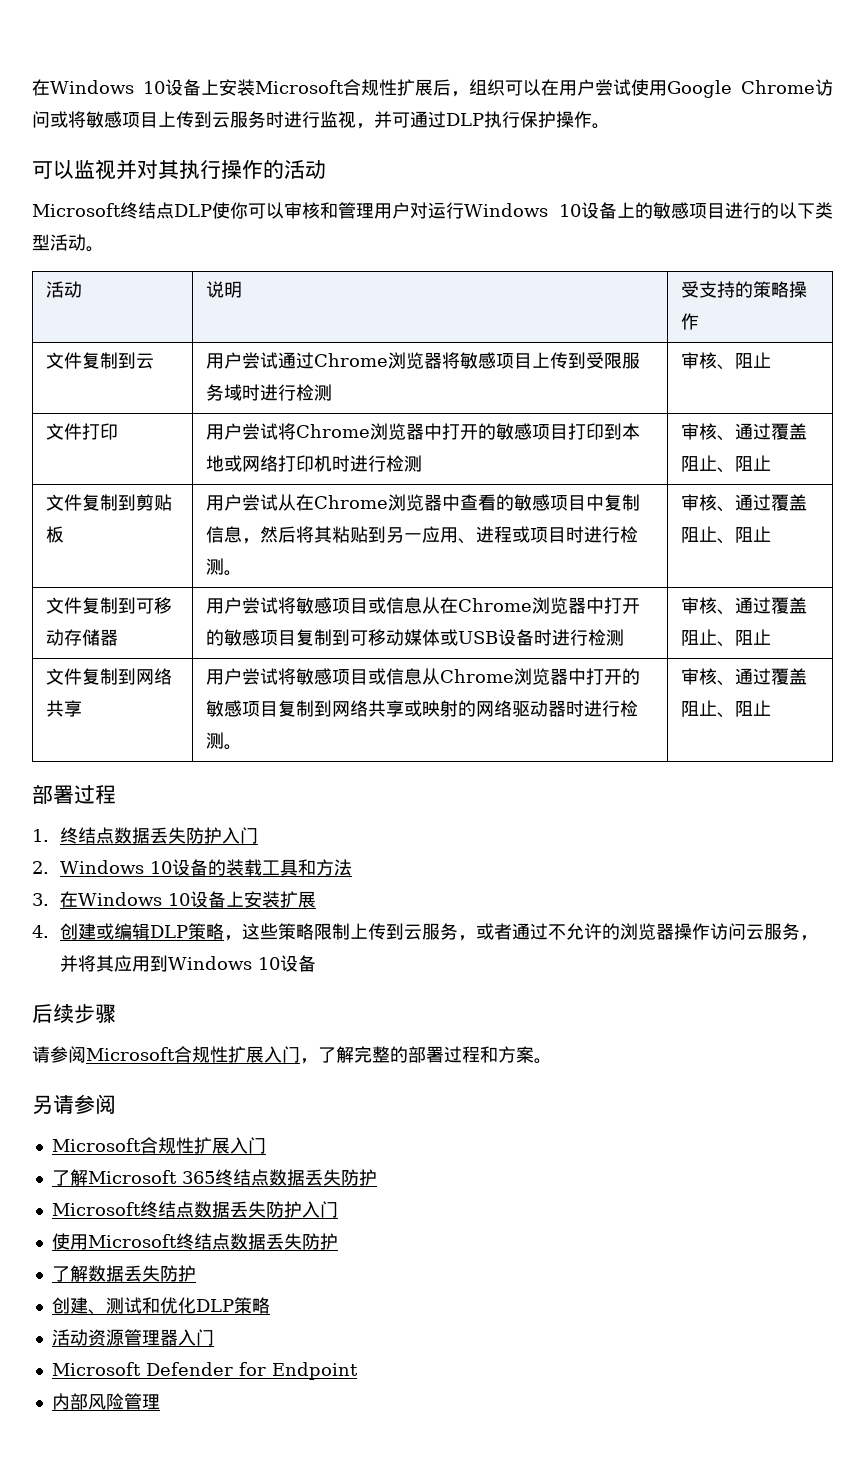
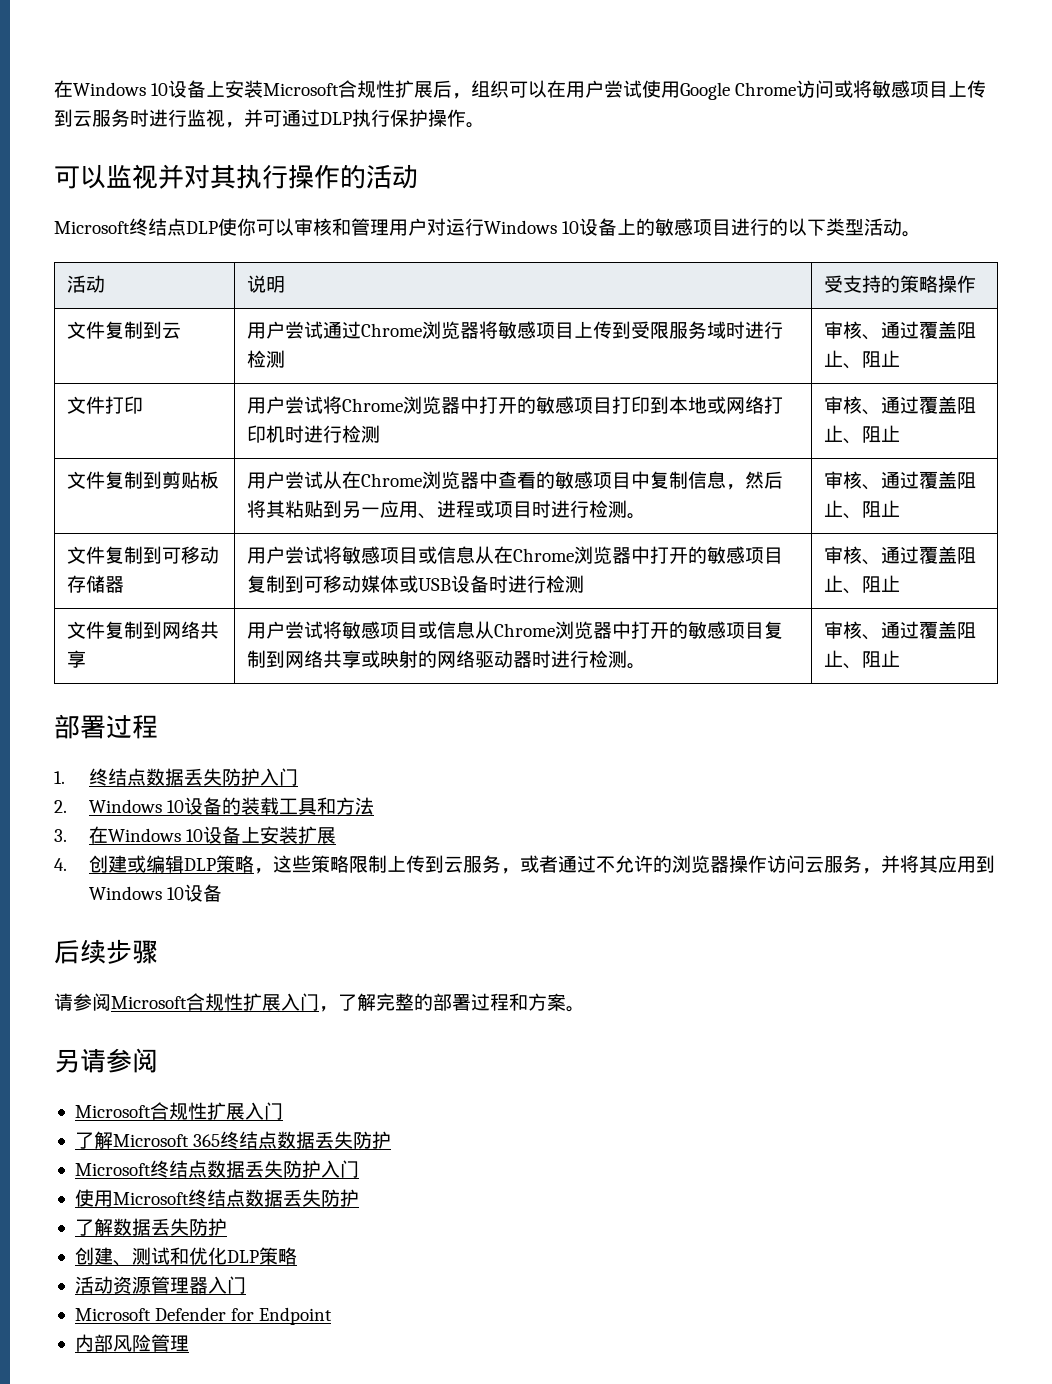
- 文件复制到云 | 用户尝试通过Chrome浏览器将敏感项目上传到受限服务域时进行检测 | 审核、阻止
+ 文件复制到云 | 用户尝试通过Chrome浏览器将敏感项目上传到受限服务域时进行检测 | 审核、通过覆盖阻止、阻止

